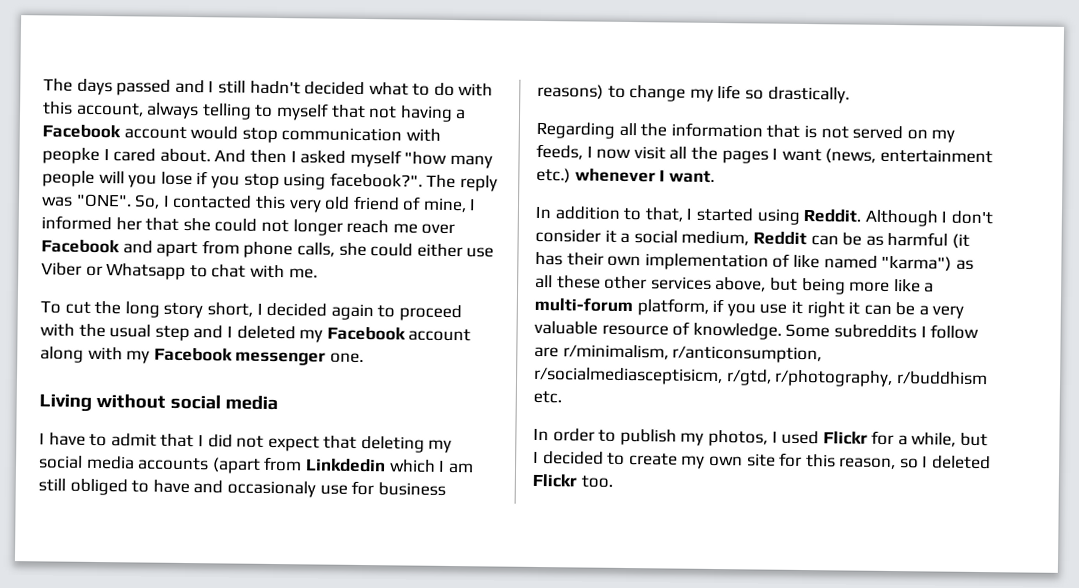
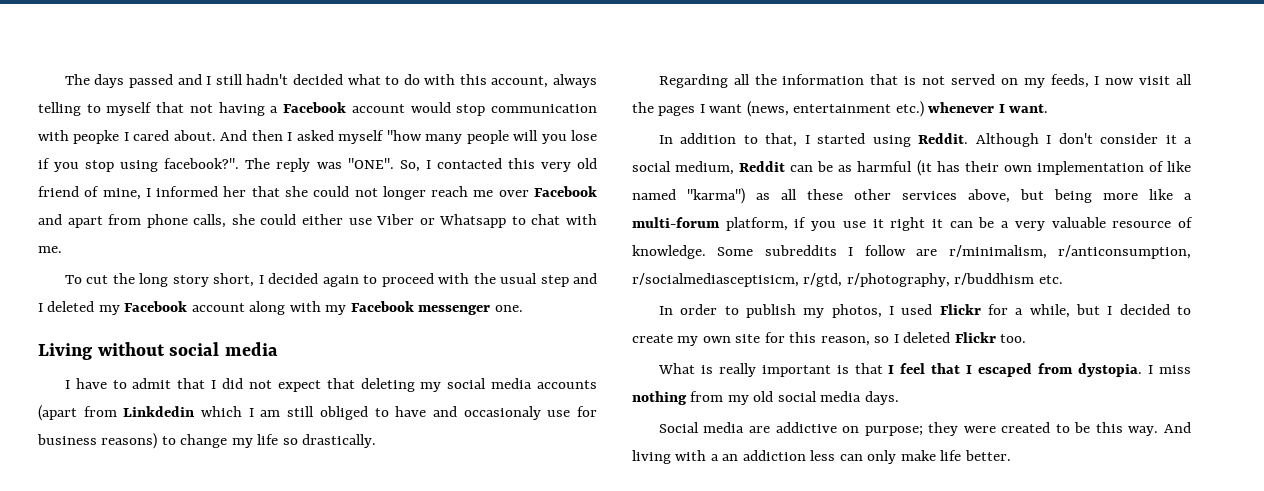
+ What is really important is that I feel that I escaped from dystopia. I miss nothing from my old social media days.
+ Social media are addictive on purpose; they were created to be this way. And living with a an addiction less can only make life better.

